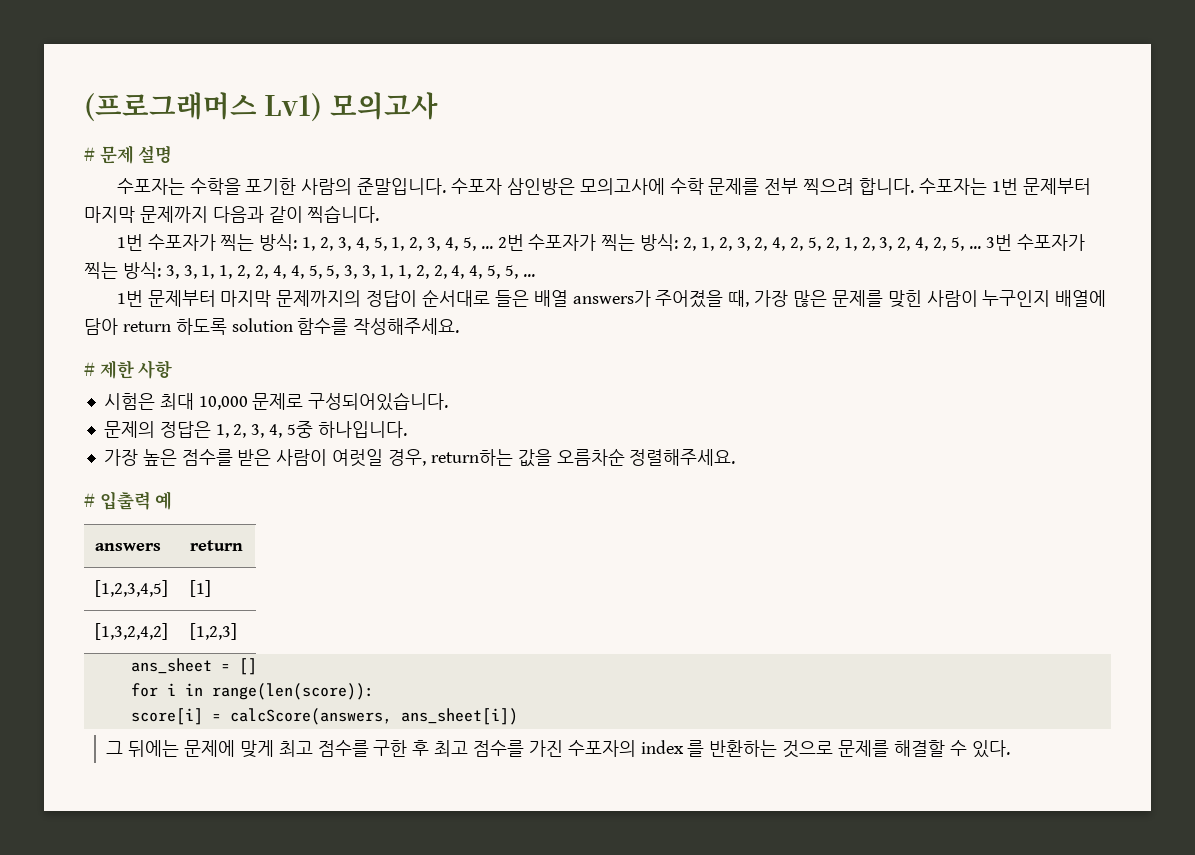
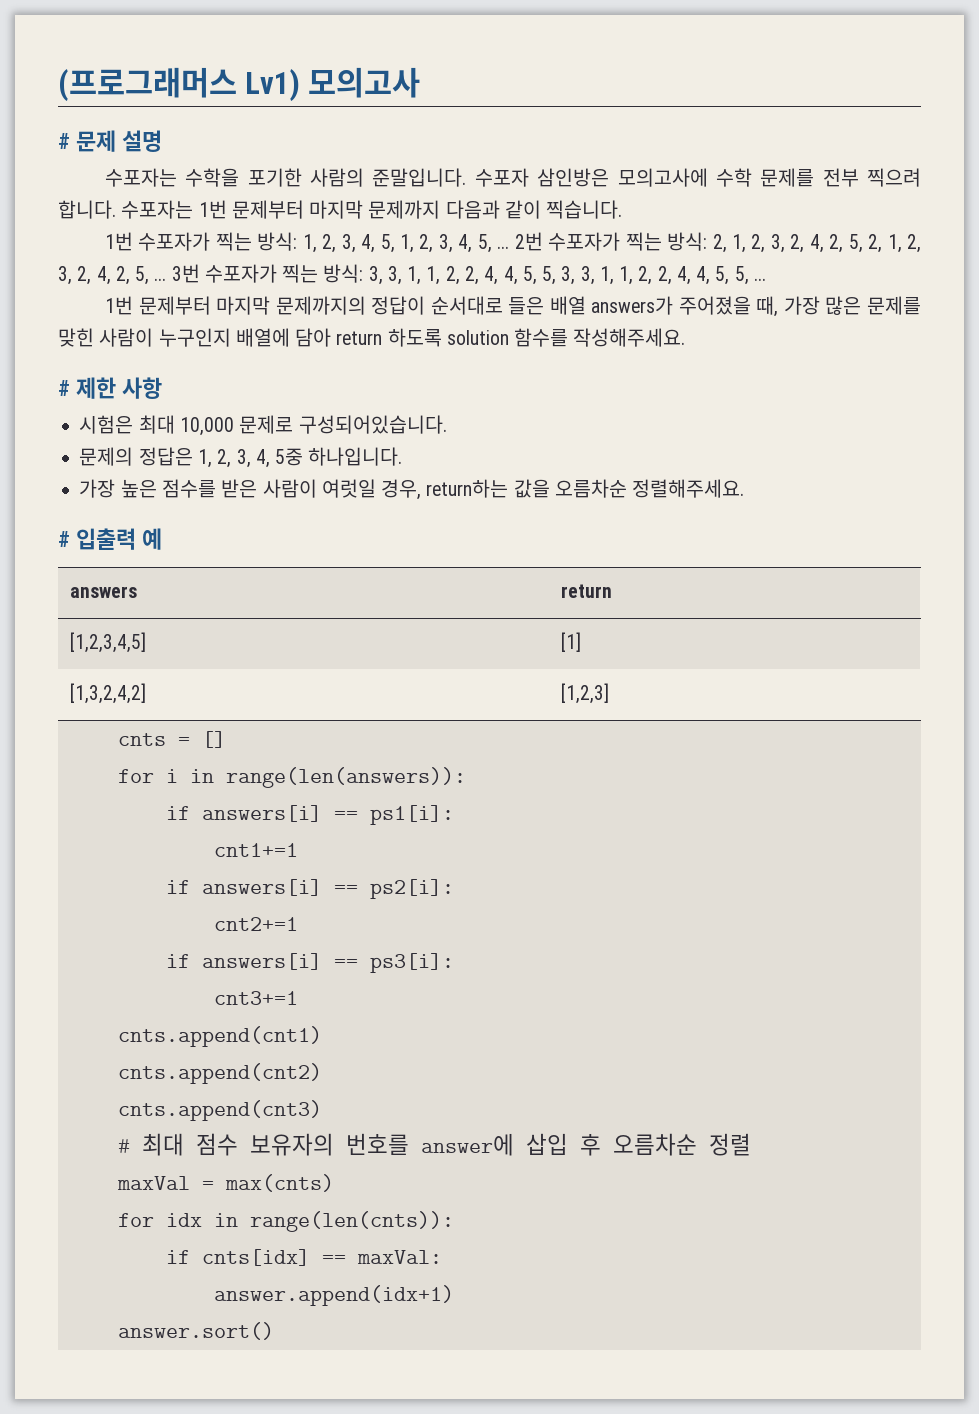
- ans_sheet = []
+ cnts = []
- for i in range(len(score)):
- score[i] = calcScore(answers, ans_sheet[i])
- 그 뒤에는 문제에 맞게 최고 점수를 구한 후 최고 점수를 가진 수포자의 index 를 반환하는 것으로 문제를 해결할 수 있다.
+ for i in range(len(answers)):
+ if answers[i] == ps1[i]:
+ cnt1+=1
+ if answers[i] == ps2[i]:
+ cnt2+=1
+ if answers[i] == ps3[i]:
+ cnt3+=1
+ cnts.append(cnt1)
+ cnts.append(cnt2)
+ cnts.append(cnt3)
+ # 최대 점수 보유자의 번호를 answer에 삽입 후 오름차순 정렬
+ maxVal = max(cnts)
+ for idx in range(len(cnts)):
+ if cnts[idx] == maxVal:
+ answer.append(idx+1)
+ answer.sort()

